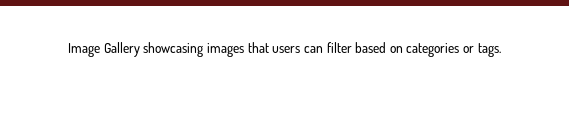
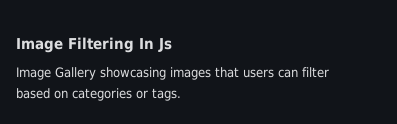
+ Image Filtering In Js

